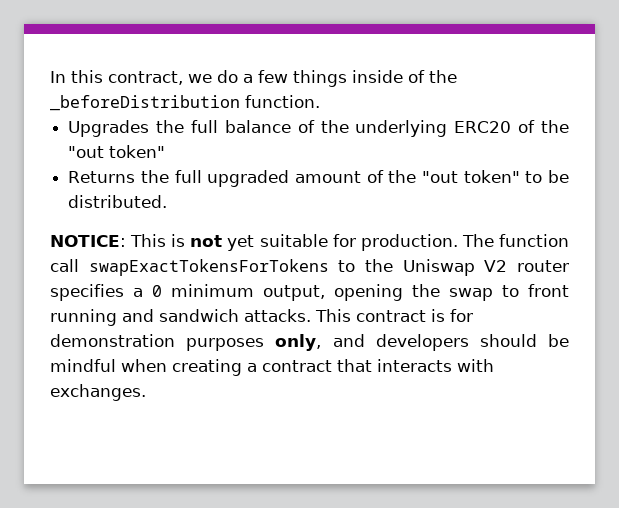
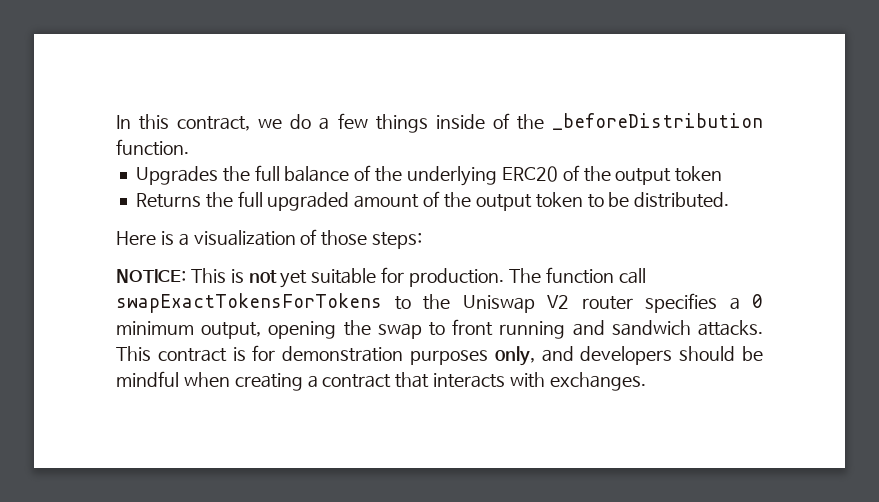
- Upgrades the full balance of the underlying ERC20 of the "out token"
+ Upgrades the full balance of the underlying ERC20 of the output token
- Returns the full upgraded amount of the "out token" to be distributed.
+ Returns the full upgraded amount of the output token to be distributed.
+ Here is a visualization of those steps:

